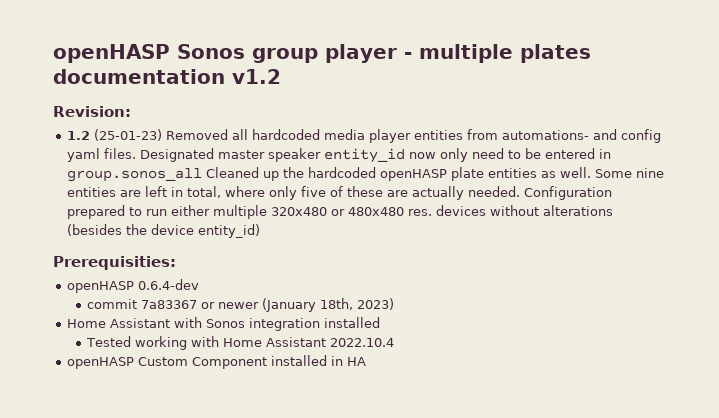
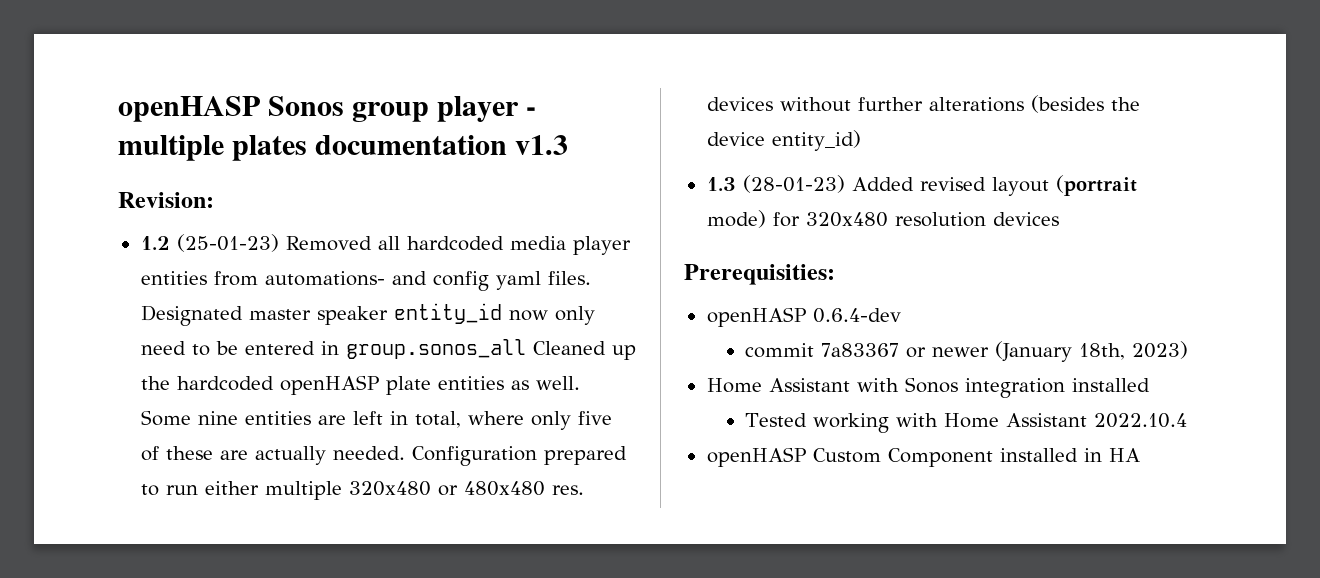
- openHASP Sonos group player - multiple plates documentation v1.2
+ openHASP Sonos group player - multiple plates documentation v1.3
- Configuration prepared to run either multiple 320x480 or 480x480 res. devices without alterations (besides the device entity_id)
+ Configuration prepared to run either multiple 320x480 or 480x480 res. devices without further alterations (besides the device entity_id)
+ 1.3 (28-01-23) Added revised layout (portrait mode) for 320x480 resolution devices

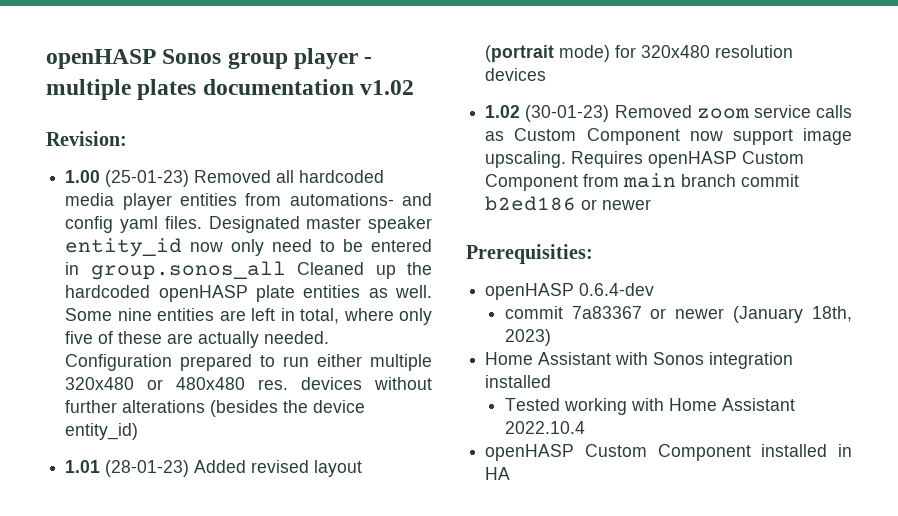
- openHASP Sonos group player - multiple plates documentation v1.3
+ openHASP Sonos group player - multiple plates documentation v1.02
- 1.2 (25-01-23) Removed all hardcoded media player entities from automations- and config yaml files.
+ 1.00 (25-01-23) Removed all hardcoded media player entities from automations- and config yaml files.
- 1.3 (28-01-23) Added revised layout (portrait mode) for 320x480 resolution devices
+ 1.01 (28-01-23) Added revised layout (portrait mode) for 320x480 resolution devices
+ 1.02 (30-01-23) Removed zoom service calls as Custom Component now support image upscaling. Requires openHASP Custom Component from main branch commit b2ed186 or newer

